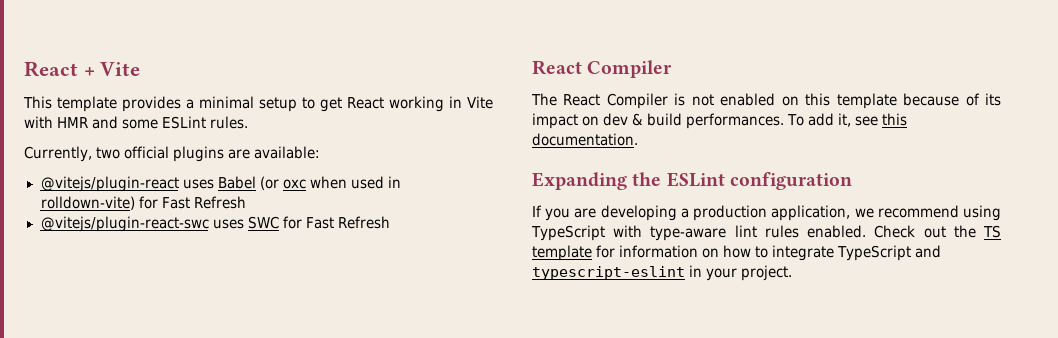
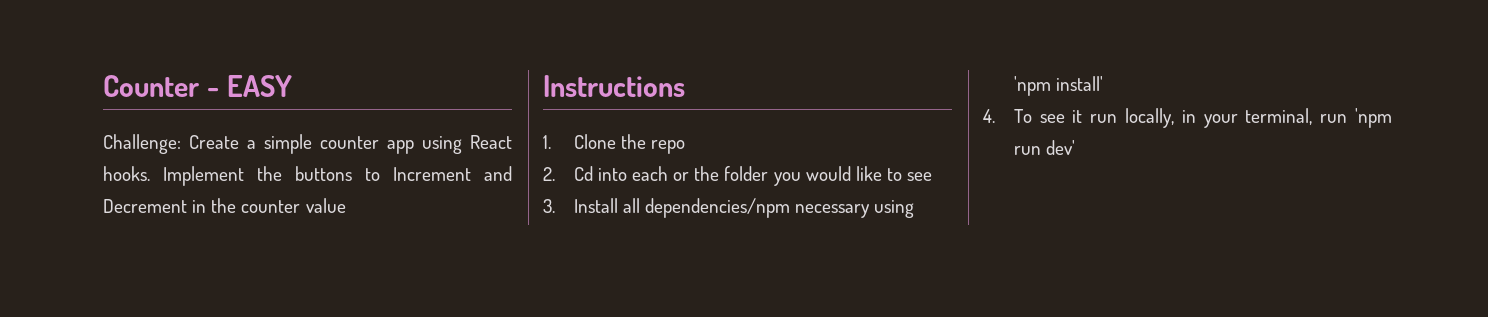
- React + Vite
- This template provides a minimal setup to get React working in Vite with HMR and some ESLint rules.
- Currently, two official plugins are available:
- @vitejs/plugin-react uses Babel (or oxc when used in rolldown-vite) for Fast Refresh
- @vitejs/plugin-react-swc uses SWC for Fast Refresh
- React Compiler
- The React Compiler is not enabled on this template because of its impact on dev & build performances. To add it, see this documentation.
- Expanding the ESLint configuration
- If you are developing a production application, we recommend using TypeScript with type-aware lint rules enabled. Check out the TS template for information on how to integrate TypeScript and typescript-eslint in your project.
+ Counter - EASY
+ Challenge: Create a simple counter app using React hooks. Implement the buttons to Increment and Decrement in the counter value
+ Instructions
+ 1. Clone the repo
+ 2. Cd into each or the folder you would like to see
+ 3. Install all dependencies/npm necessary using 'npm install'
+ 4. To see it run locally, in your terminal, run 'npm run dev'

